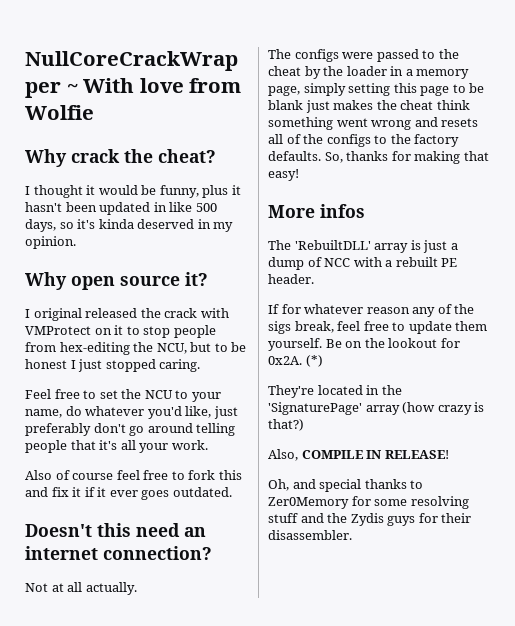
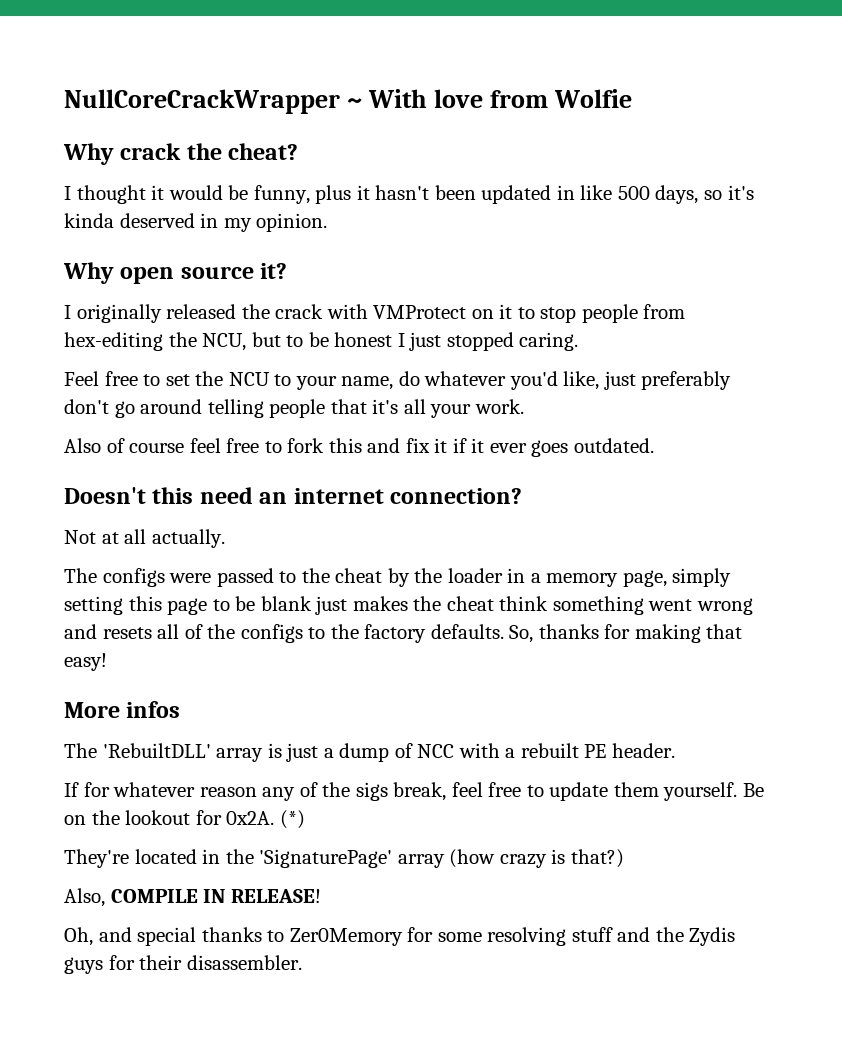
- I original released the crack with VMProtect on it to stop people from hex-editing the NCU, but to be honest I just stopped caring.
+ I originally released the crack with VMProtect on it to stop people from hex-editing the NCU, but to be honest I just stopped caring.

